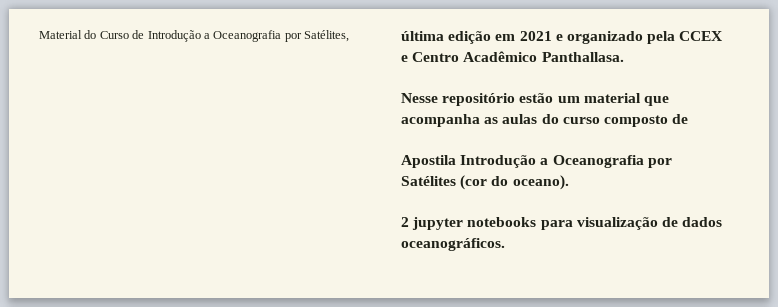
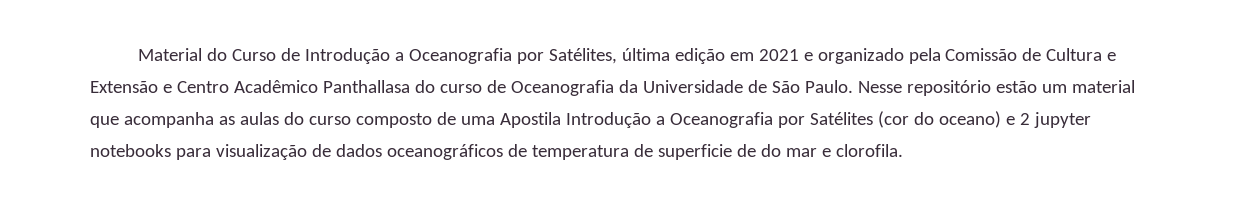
- Material do Curso de Introdução a Oceanografia por Satélites,
- última edição em 2021 e organizado pela CCEX e Centro Acadêmico Panthallasa.
- Nesse repositório estão um material que acompanha as aulas do curso composto de
- Apostila Introdução a Oceanografia por Satélites (cor do oceano).
- 2 jupyter notebooks para visualização de dados oceanográficos.
+ Material do Curso de Introdução a Oceanografia por Satélites, última edição em 2021 e organizado pela Comissão de Cultura e Extensão e Centro Acadêmico Panthallasa do curso de Oceanografia da Universidade de São Paulo. Nesse repositório estão um material que acompanha as aulas do curso composto de uma Apostila Introdução a Oceanografia por Satélites (cor do oceano) e 2 jupyter notebooks para visualização de dados oceanográficos de temperatura de superficie de do mar e clorofila.

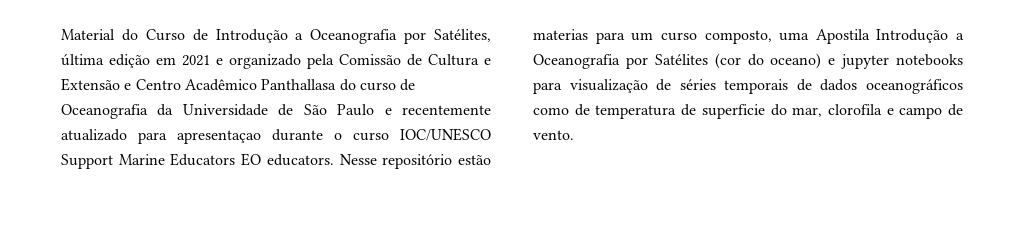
- Material do Curso de Introdução a Oceanografia por Satélites, última edição em 2021 e organizado pela Comissão de Cultura e Extensão e Centro Acadêmico Panthallasa do curso de Oceanografia da Universidade de São Paulo. Nesse repositório estão um material que acompanha as aulas do curso composto de uma Apostila Introdução a Oceanografia por Satélites (cor do oceano) e 2 jupyter notebooks para visualização de dados oceanográficos de temperatura de superficie de do mar e clorofila.
+ Material do Curso de Introdução a Oceanografia por Satélites, última edição em 2021 e organizado pela Comissão de Cultura e Extensão e Centro Acadêmico Panthallasa do curso de Oceanografia da Universidade de São Paulo e recentemente atualizado para apresentaçao durante o curso IOC/UNESCO Support Marine Educators EO educators. Nesse repositório estão materias para um curso composto, uma Apostila Introdução a Oceanografia por Satélites (cor do oceano) e jupyter notebooks para visualização de séries temporais de dados oceanográficos como de temperatura de superficie do mar, clorofila e campo de vento.

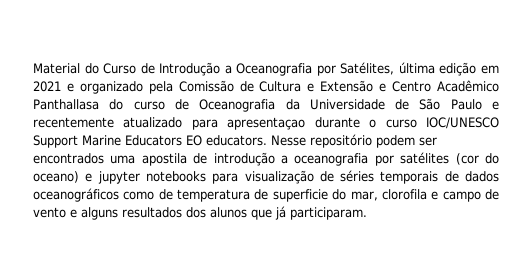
- Nesse repositório estão materias para um curso composto, uma Apostila Introdução a Oceanografia por Satélites (cor do oceano) e jupyter notebooks para visualização de séries temporais de dados oceanográficos como de temperatura de superficie do mar, clorofila e campo de vento.
+ Nesse repositório podem ser encontrados uma apostila de introdução a oceanografia por satélites (cor do oceano) e jupyter notebooks para visualização de séries temporais de dados oceanográficos como de temperatura de superficie do mar, clorofila e campo de vento e alguns resultados dos alunos que já participaram.

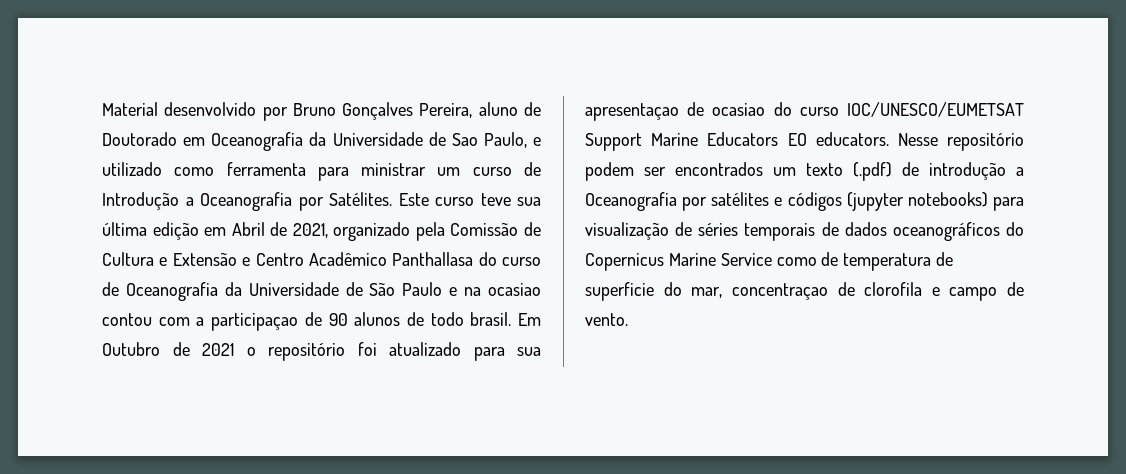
- Material do Curso de Introdução a Oceanografia por Satélites, última edição em 2021 e organizado pela Comissão de Cultura e Extensão e Centro Acadêmico Panthallasa do curso de Oceanografia da Universidade de São Paulo e recentemente atualizado para apresentaçao durante o curso IOC/UNESCO Support Marine Educators EO educators.
+ Material desenvolvido por Bruno Gonçalves Pereira, aluno de Doutorado em Oceanografia da Universidade de Sao Paulo, e utilizado como ferramenta para ministrar um curso de Introdução a Oceanografia por Satélites. Este curso teve sua última edição em Abril de 2021, organizado pela Comissão de Cultura e Extensão e Centro Acadêmico Panthallasa do curso de Oceanografia da Universidade de São Paulo e na ocasiao contou com a participaçao de 90 alunos de todo brasil. Em Outubro de 2021 o repositório foi atualizado para sua apresentaçao de ocasiao do curso IOC/UNESCO/EUMETSAT Support Marine Educators EO educators.
- Nesse repositório podem ser encontrados uma apostila de introdução a oceanografia por satélites (cor do oceano) e jupyter notebooks para visualização de séries temporais de dados oceanográficos como de temperatura de superficie do mar, clorofila e campo de vento e alguns resultados dos alunos que já participaram.
+ Nesse repositório podem ser encontrados um texto (.pdf) de introdução a Oceanografia por satélites e códigos (jupyter notebooks) para visualização de séries temporais de dados oceanográficos do Copernicus Marine Service como de temperatura de superficie do mar, concentraçao de clorofila e campo de vento.

